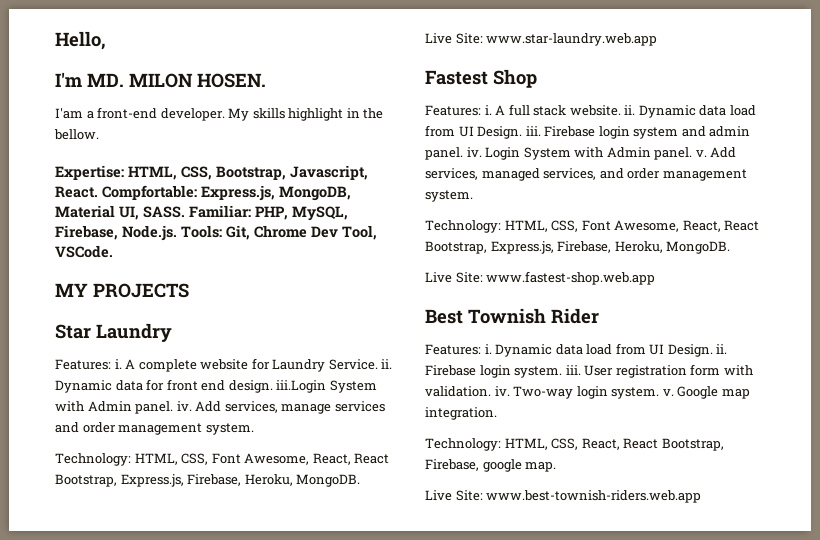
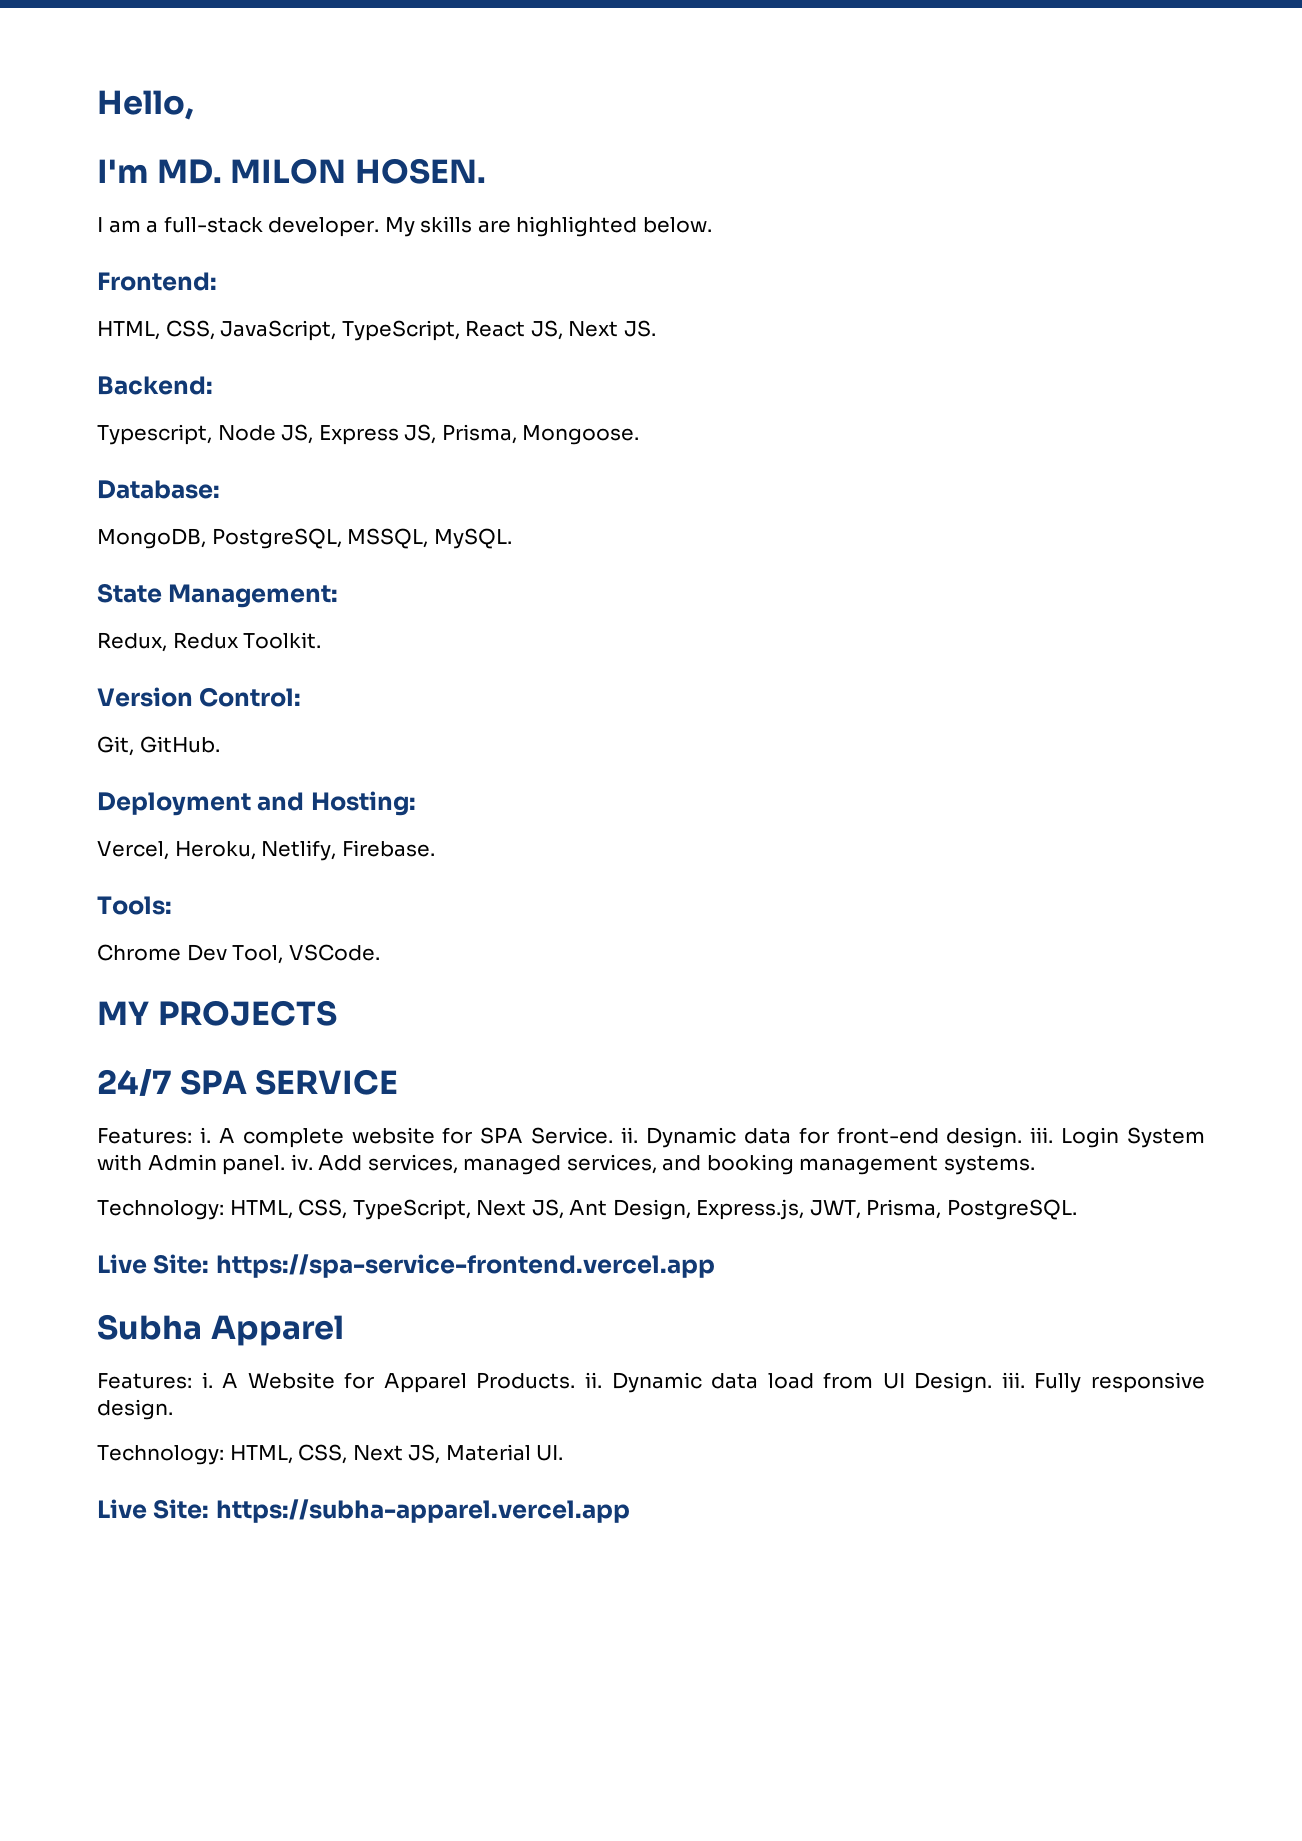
- I'am a front-end developer. My skills highlight in the bellow.
- Expertise: HTML, CSS, Bootstrap, Javascript, React. Compfortable: Express.js, MongoDB, Material UI, SASS. Familiar: PHP, MySQL, Firebase, Node.js. Tools: Git, Chrome Dev Tool, VSCode.
+ I am a full-stack developer. My skills are highlighted below.
+ Frontend:
+ HTML, CSS, JavaScript, TypeScript, React JS, Next JS.
+ Backend:
+ Typescript, Node JS, Express JS, Prisma, Mongoose.
+ Database:
+ MongoDB, PostgreSQL, MSSQL, MySQL.
+ State Management:
+ Redux, Redux Toolkit.
+ Version Control:
+ Git, GitHub.
+ Deployment and Hosting:
+ Vercel, Heroku, Netlify, Firebase.
+ Tools:
+ Chrome Dev Tool, VSCode.
- Star Laundry
+ 24/7 SPA SERVICE
- A complete website for Laundry Service. ii.
+ A complete website for SPA Service. ii.
- Dynamic data for front end design. iii.Login System with Admin panel. iv.
+ Dynamic data for front-end design. iii. Login System with Admin panel. iv.
- Add services, manage services and order management system.
- Technology: HTML, CSS, Font Awesome, React, React Bootstrap, Express.js, Firebase, Heroku, MongoDB.
- Live Site: www.star-laundry.web.app
- Fastest Shop
- Features: i. A full stack website. ii.
+ Add services, managed services, and booking management systems.
+ Technology: HTML, CSS, TypeScript, Next JS, Ant Design, Express.js, JWT, Prisma, PostgreSQL.
+ Live Site: https://spa-service-frontend.vercel.app
+ Subha Apparel
+ Features: i. A Website for Apparel Products. ii.
- Firebase login system and admin panel. iv. Login System with Admin panel. v. Add services, managed services, and order management system.
- Technology: HTML, CSS, Font Awesome, React, React Bootstrap, Express.js, Firebase, Heroku, MongoDB.
- Live Site: www.fastest-shop.web.app
- Best Townish Rider
- Features: i. Dynamic data load from UI Design. ii. Firebase login system. iii. User registration form with validation. iv. Two-way login system. v. Google map integration.
- Technology: HTML, CSS, React, React Bootstrap, Firebase, google map.
- Live Site: www.best-townish-riders.web.app
+ Fully responsive design.
+ Technology: HTML, CSS, Next JS, Material UI.
+ Live Site: https://subha-apparel.vercel.app

